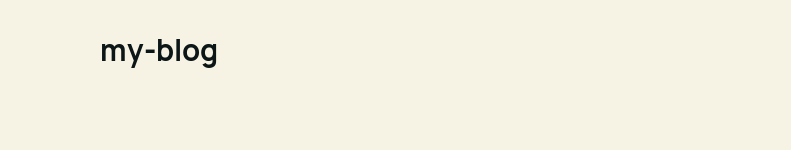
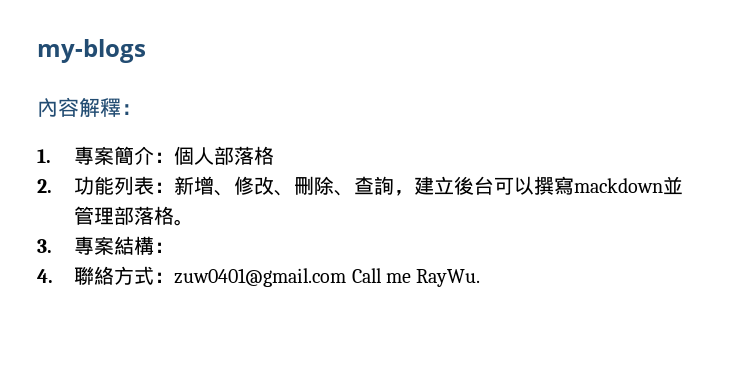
- my-blog
+ my-blogs
+ 內容解釋：
+ 1.專案簡介：個人部落格
+ 2.功能列表：新增、修改、刪除、查詢，建立後台可以撰寫mackdown並管理部落格。
+ 3.專案結構：
+ 4.聯絡方式：zuw0401@gmail.com Call me RayWu.

